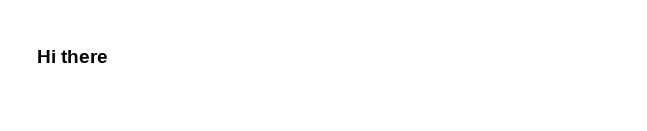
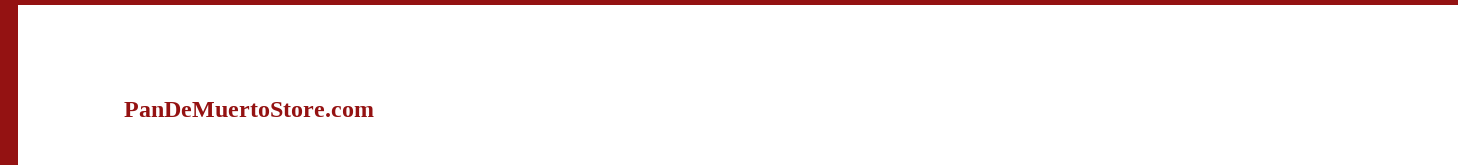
- Hi there
+ PanDeMuertoStore.com

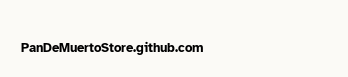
- PanDeMuertoStore.com
+ PanDeMuertoStore.github.com

